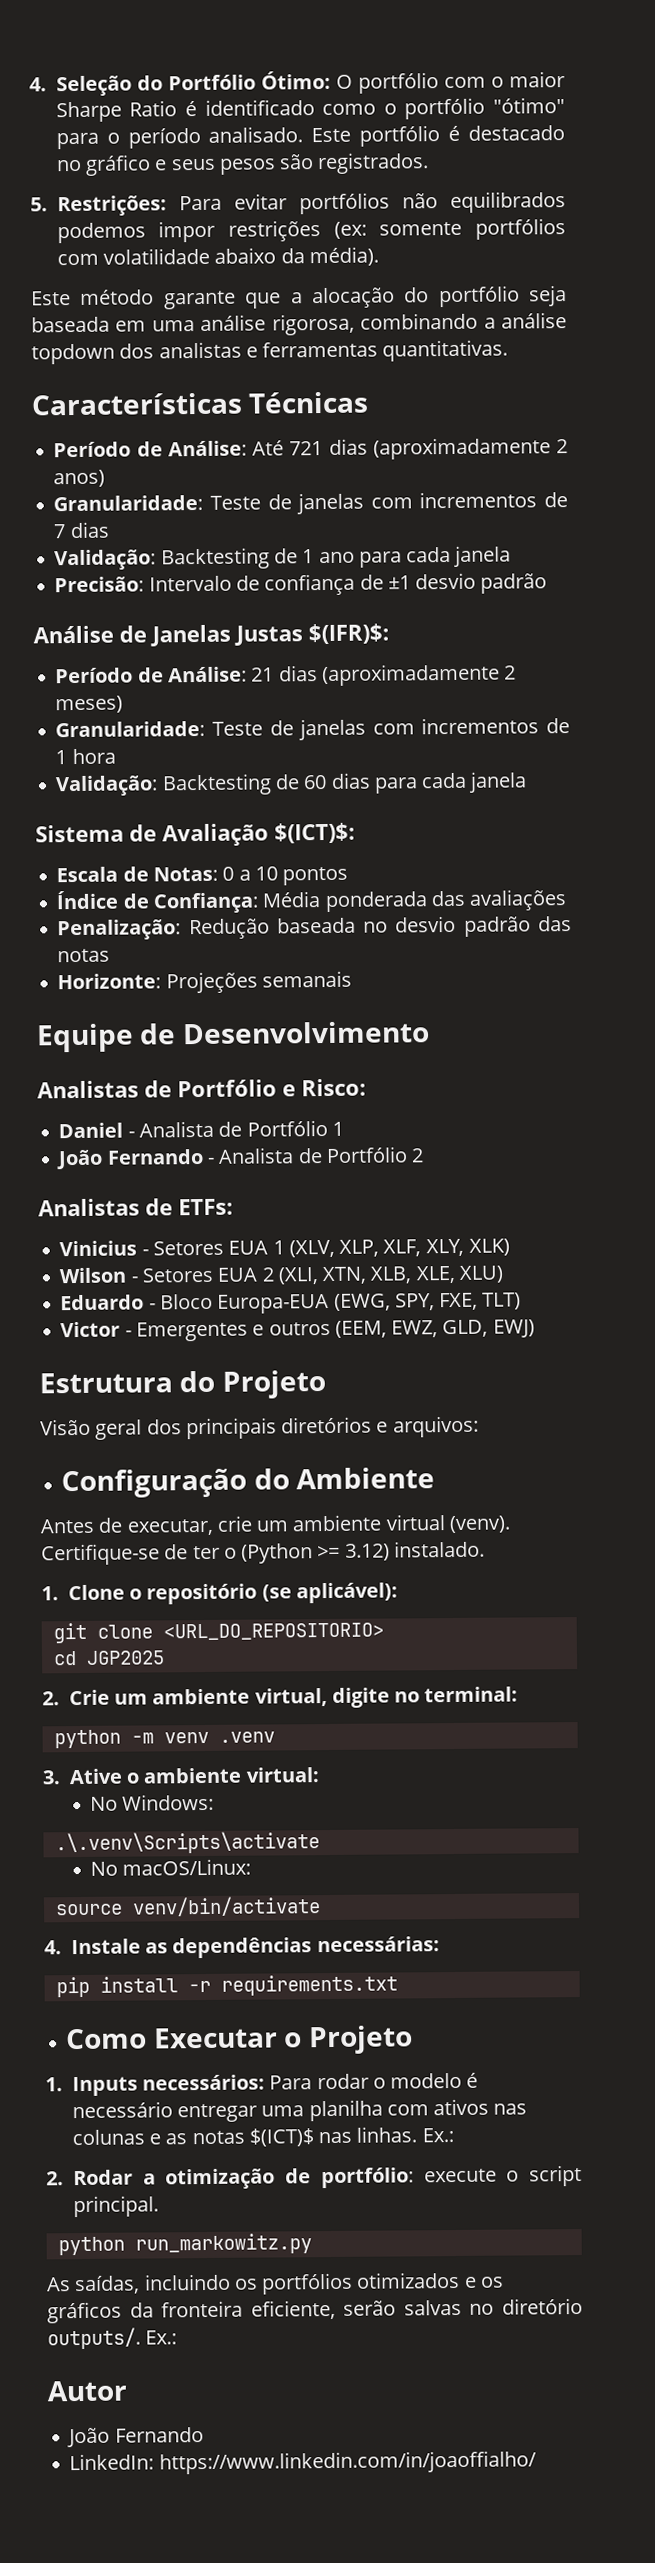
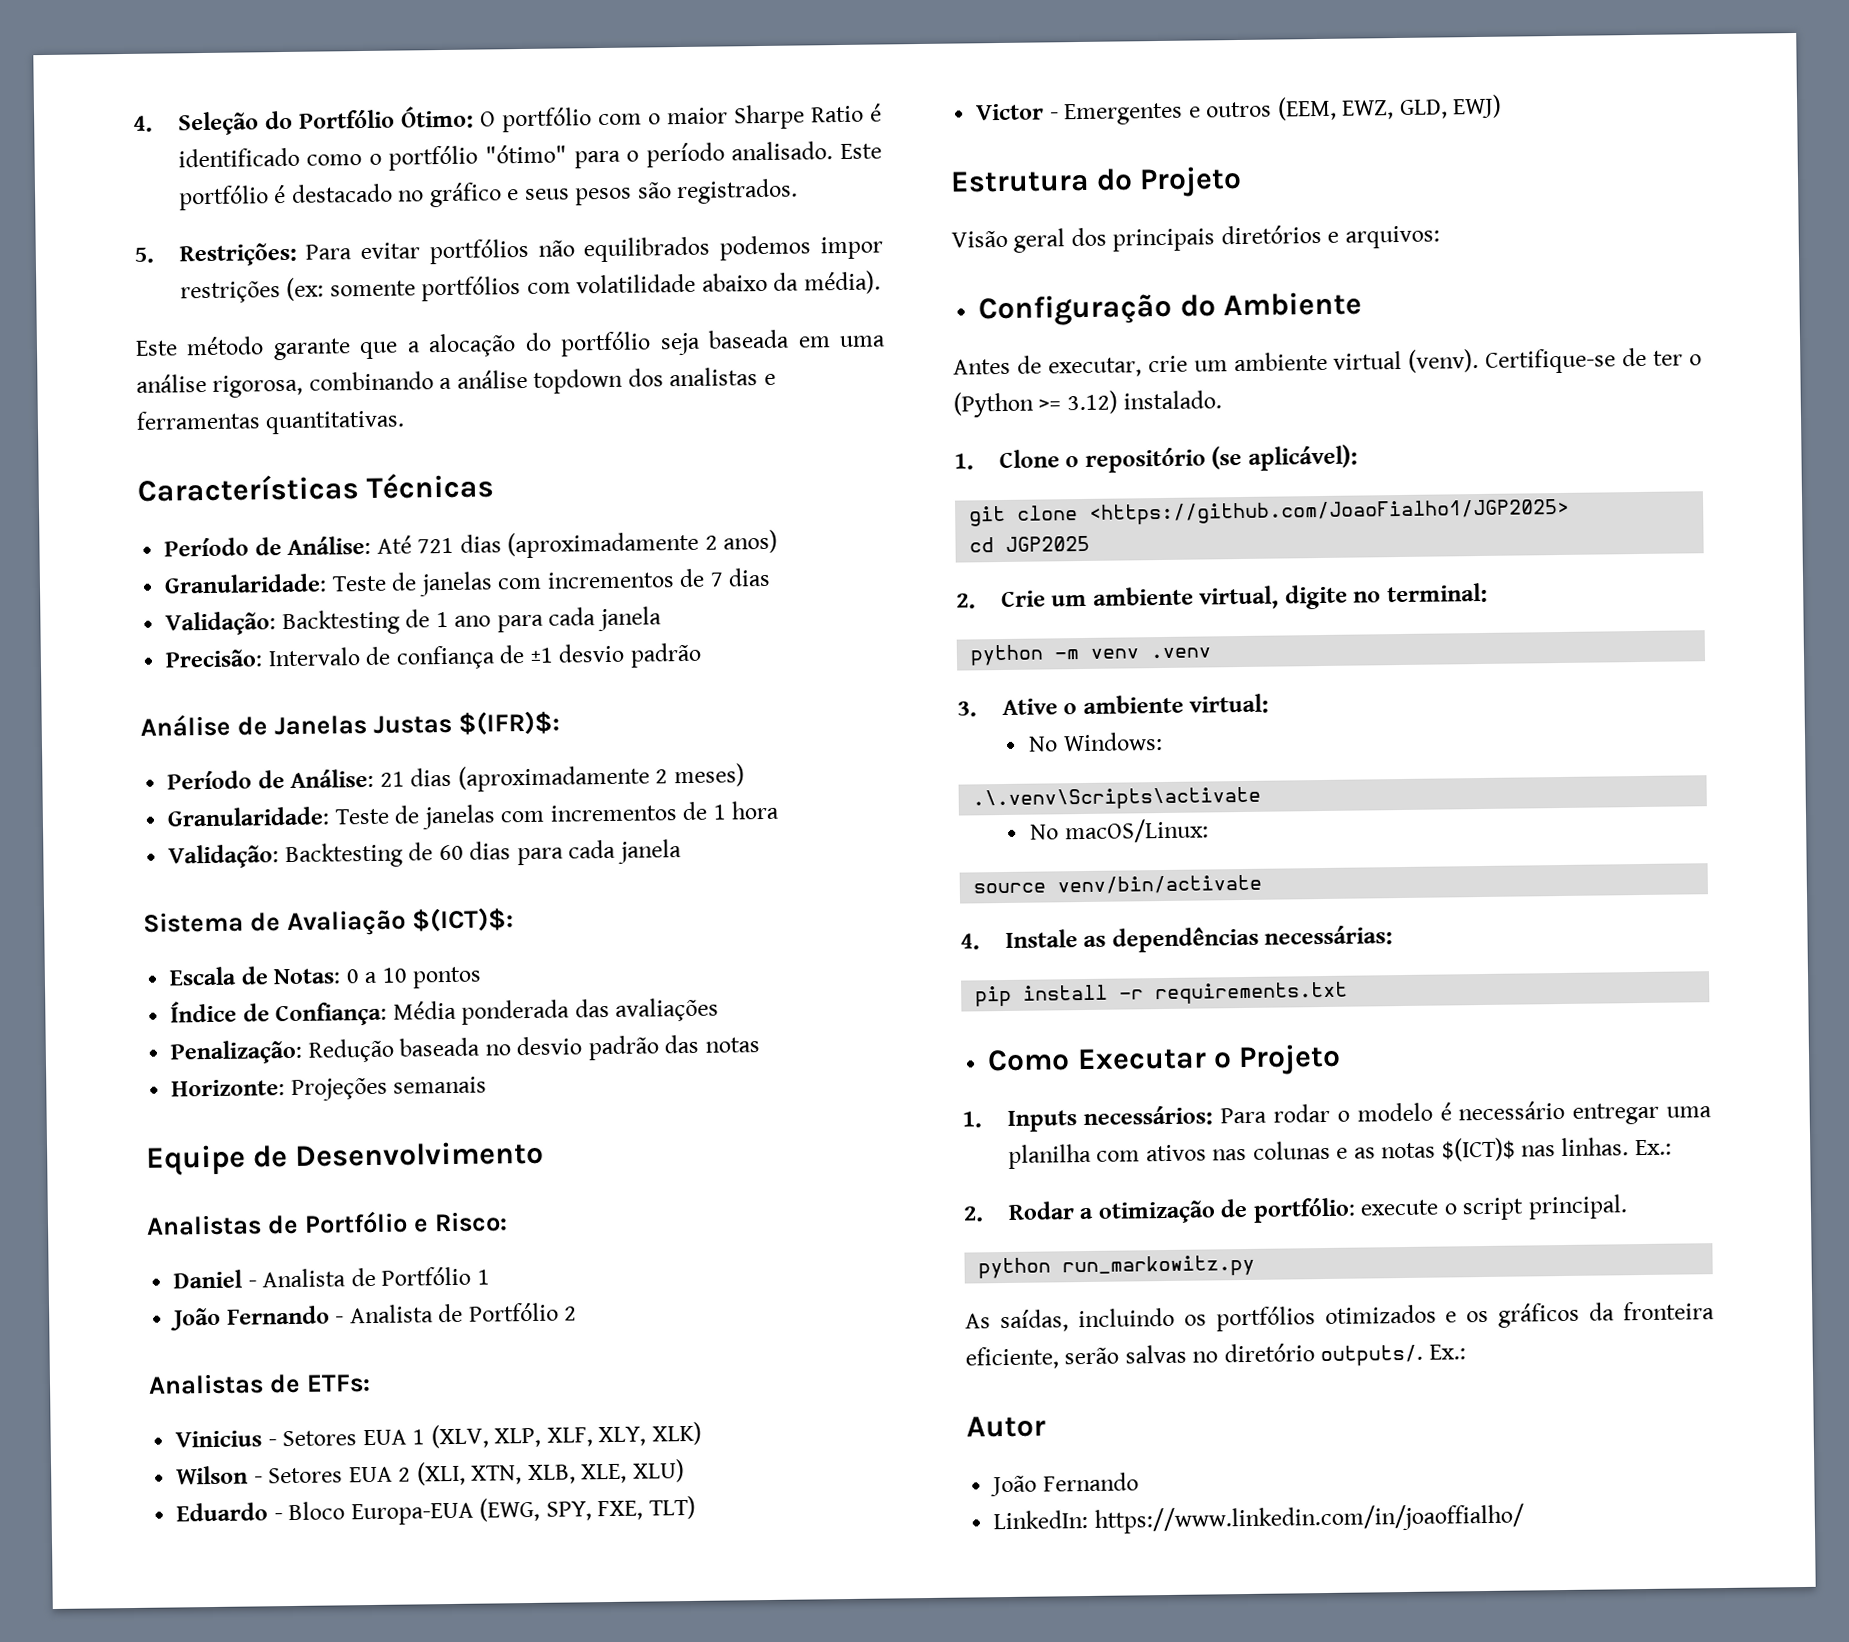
- git clone <URL_DO_REPOSITORIO>
+ git clone <https://github.com/JoaoFialho1/JGP2025>

